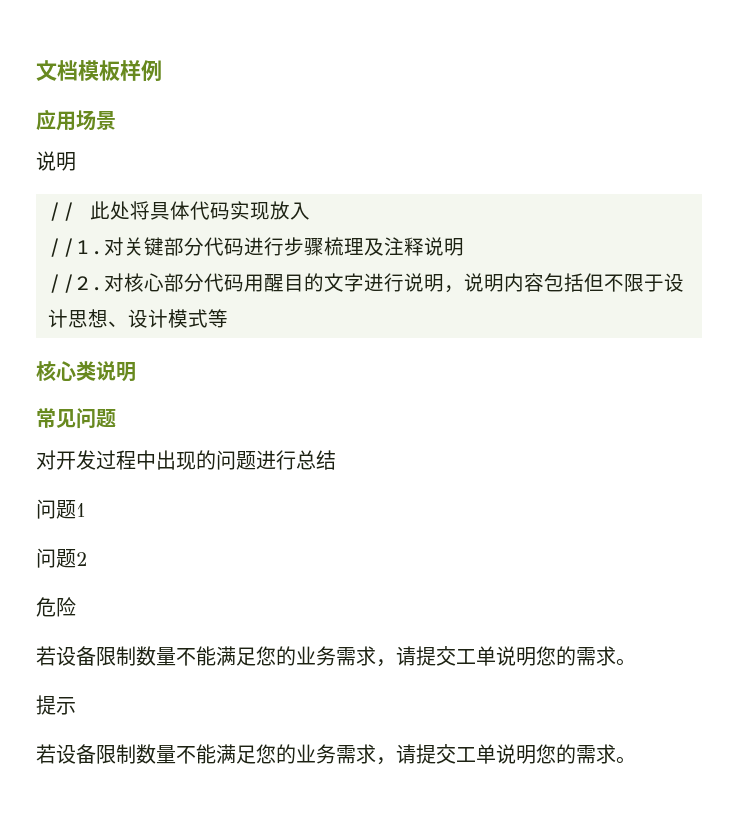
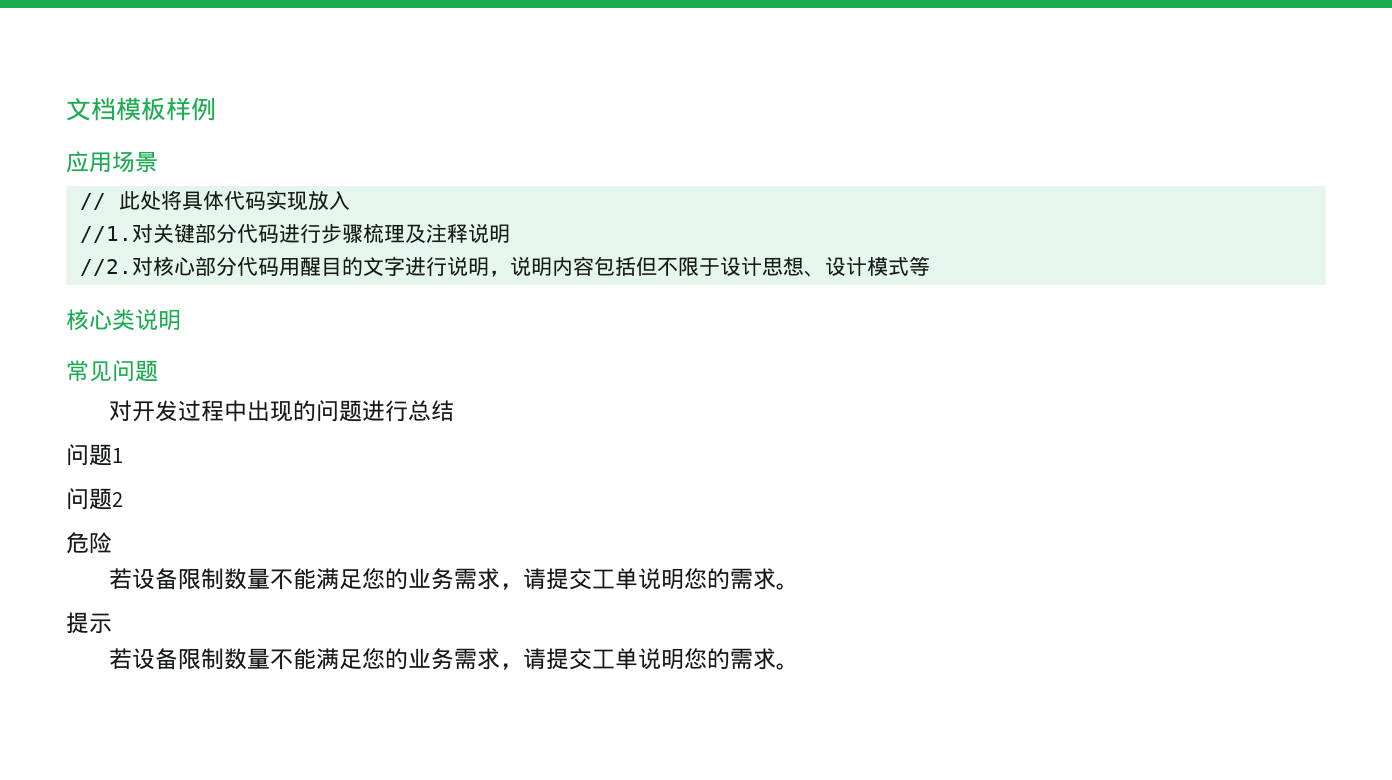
  应用场景
- 说明

